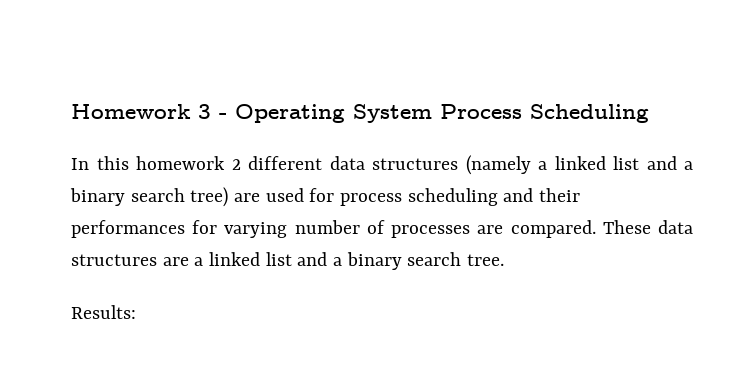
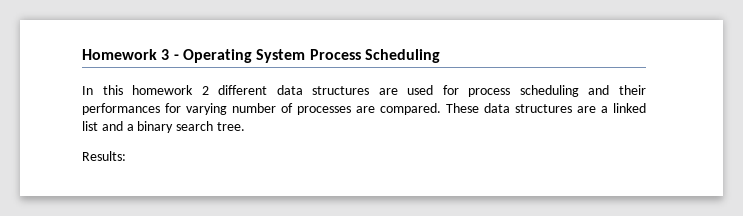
- In this homework 2 different data structures (namely a linked list and a binary search tree) are used for process scheduling and their performances for varying number of processes are compared.
+ In this homework 2 different data structures are used for process scheduling and their performances for varying number of processes are compared.

